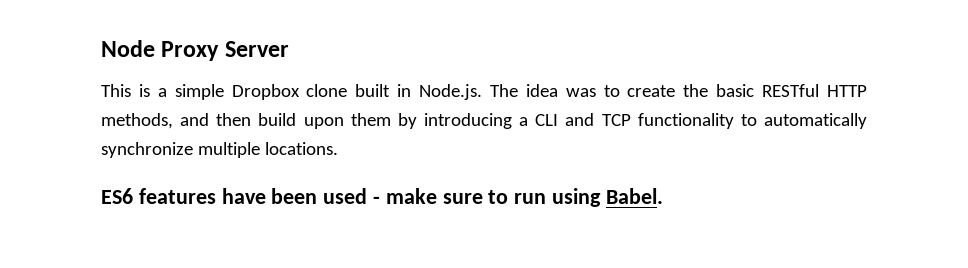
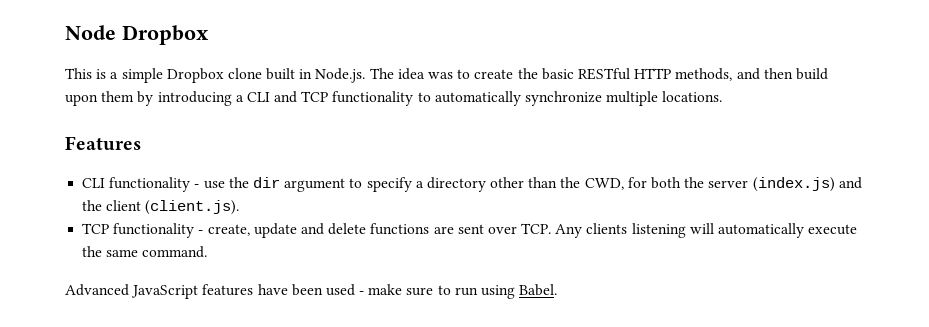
- Node Proxy Server
+ Node Dropbox
- ES6 features have been used - make sure to run using Babel.
+ Features
+ CLI functionality - use the dir argument to specify a directory other than the CWD, for both the server (index.js) and the client (client.js).
+ TCP functionality - create, update and delete functions are sent over TCP. Any clients listening will automatically execute the same command.
+ Advanced JavaScript features have been used - make sure to run using Babel.

